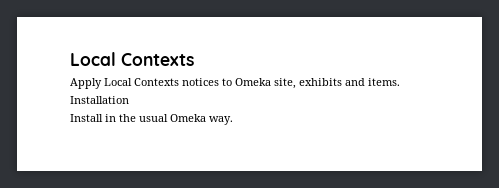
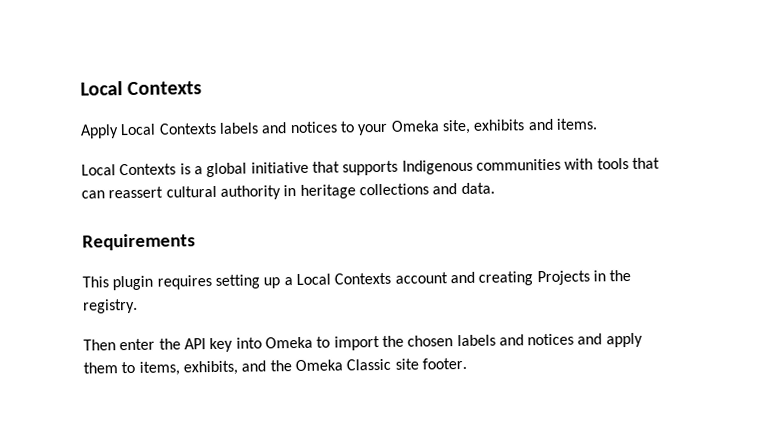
- Apply Local Contexts notices to Omeka site, exhibits and items.
+ Apply Local Contexts labels and notices to your Omeka site, exhibits and items.
- Installation
- Install in the usual Omeka way.
+ Local Contexts is a global initiative that supports Indigenous communities with tools that can reassert cultural authority in heritage collections and data.
+ Requirements
+ This plugin requires setting up a Local Contexts account and creating Projects in the registry.
+ Then enter the API key into Omeka to import the chosen labels and notices and apply them to items, exhibits, and the Omeka Classic site footer.

